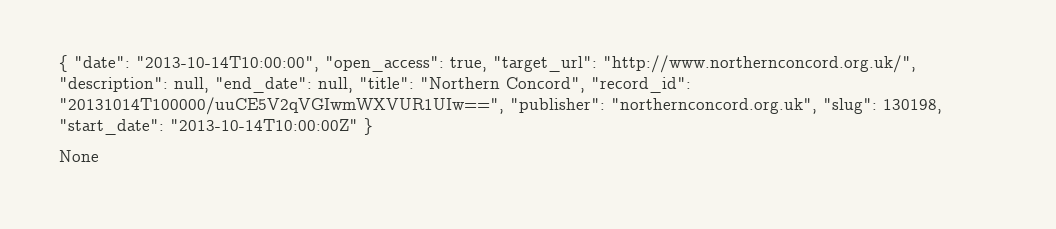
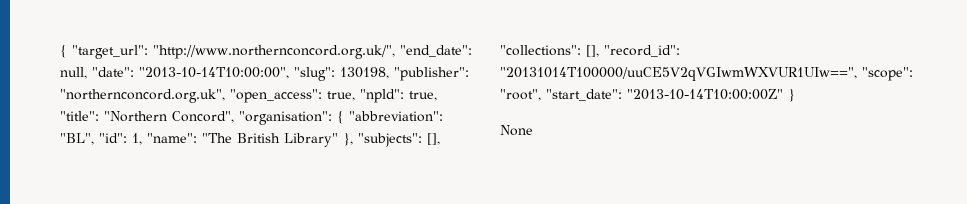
- { "date": "2013-10-14T10:00:00", "open_access": true, "target_url": "http://www.northernconcord.org.uk/", "description": null, "end_date": null, "title": "Northern Concord", "record_id": "20131014T100000/uuCE5V2qVGIwmWXVUR1UIw==", "publisher": "northernconcord.org.uk", "slug": 130198, "start_date": "2013-10-14T10:00:00Z" }
+ { "target_url": "http://www.northernconcord.org.uk/", "end_date": null, "date": "2013-10-14T10:00:00", "slug": 130198, "publisher": "northernconcord.org.uk", "open_access": true, "npld": true, "title": "Northern Concord", "organisation": { "abbreviation": "BL", "id": 1, "name": "The British Library" }, "subjects": [], "collections": [], "record_id": "20131014T100000/uuCE5V2qVGIwmWXVUR1UIw==", "scope": "root", "start_date": "2013-10-14T10:00:00Z" }

